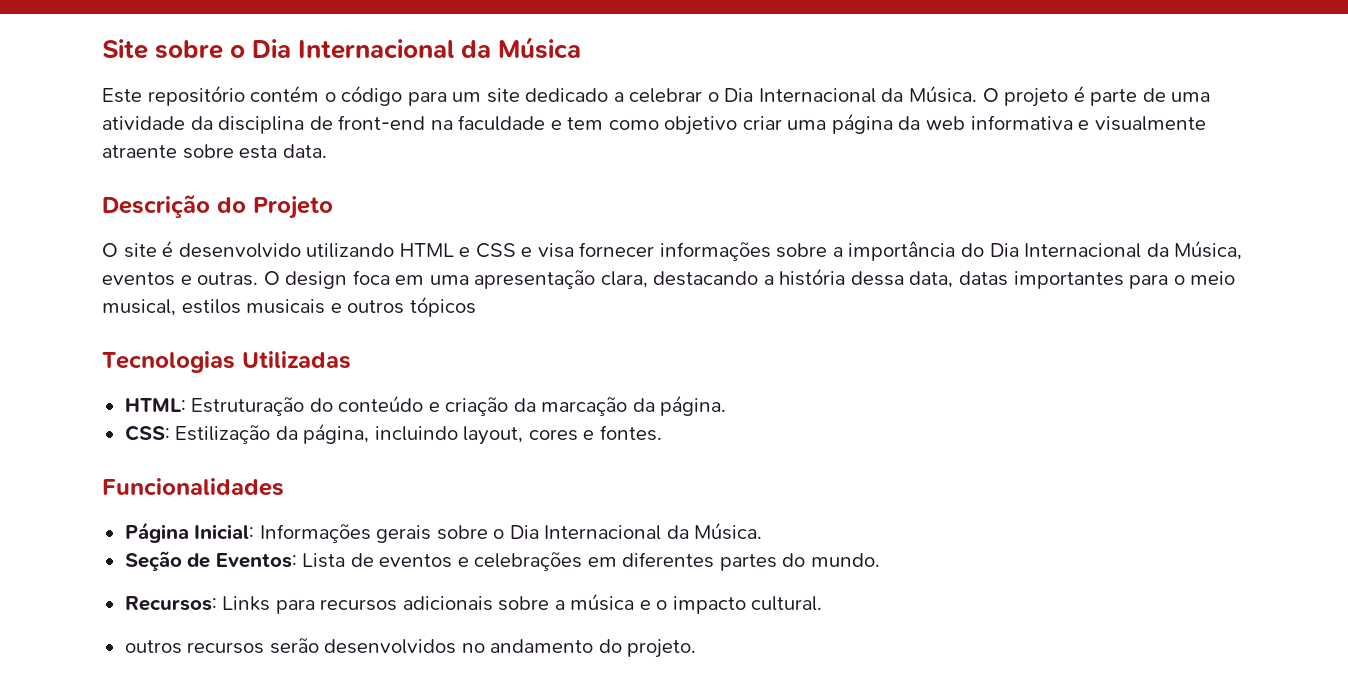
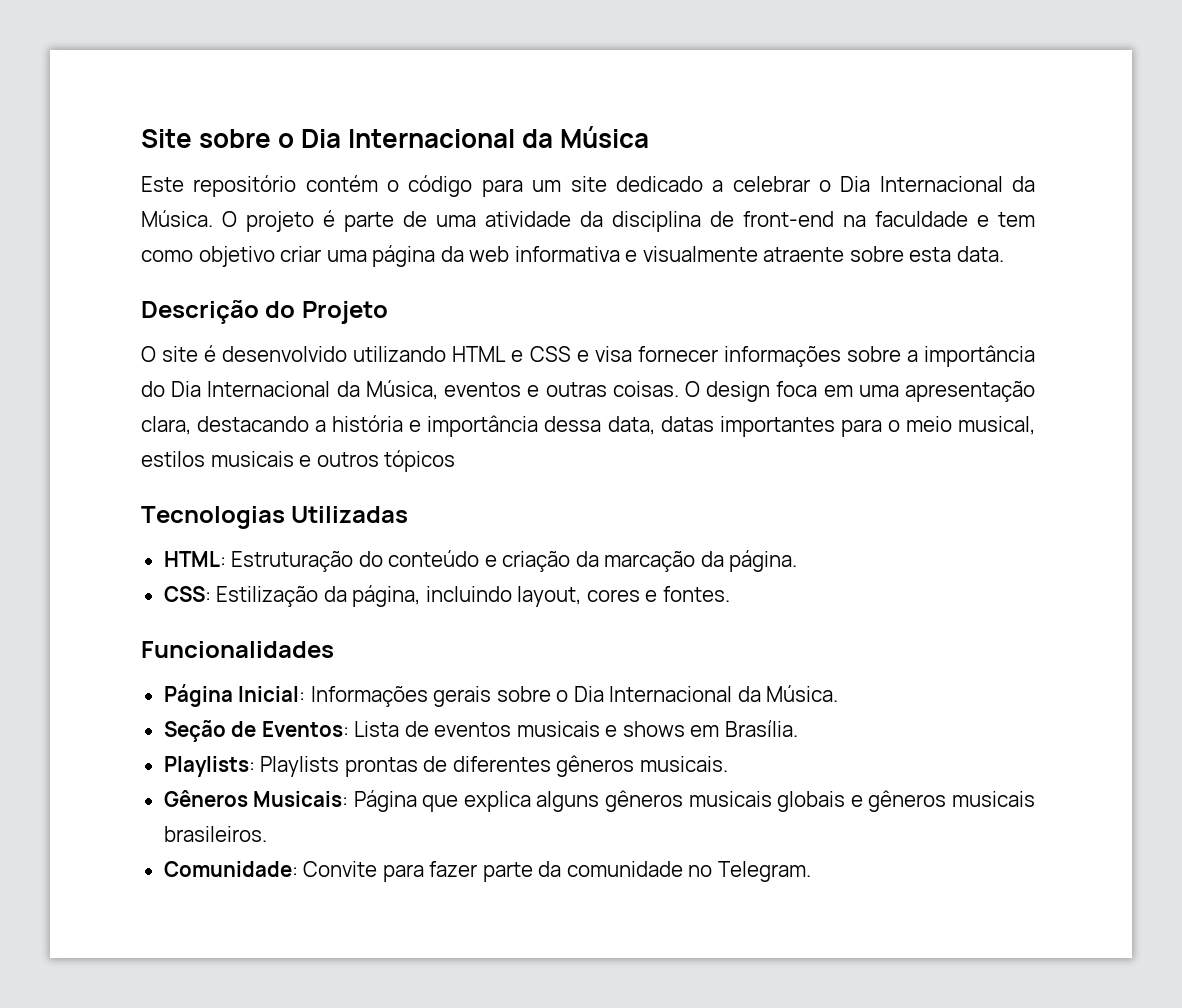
- O site é desenvolvido utilizando HTML e CSS e visa fornecer informações sobre a importância do Dia Internacional da Música, eventos e outras.
+ O site é desenvolvido utilizando HTML e CSS e visa fornecer informações sobre a importância do Dia Internacional da Música, eventos e outras coisas.
- O design foca em uma apresentação clara, destacando a história dessa data, datas importantes para o meio musical, estilos musicais e outros tópicos
+ O design foca em uma apresentação clara, destacando a história e importância dessa data, datas importantes para o meio musical, estilos musicais e outros tópicos
- Seção de Eventos: Lista de eventos e celebrações em diferentes partes do mundo.
- Recursos: Links para recursos adicionais sobre a música e o impacto cultural.
- outros recursos serão desenvolvidos no andamento do projeto.
+ Seção de Eventos: Lista de eventos musicais e shows em Brasília.
+ Playlists: Playlists prontas de diferentes gêneros musicais.
+ Gêneros Musicais: Página que explica alguns gêneros musicais globais e gêneros musicais brasileiros.
+ Comunidade: Convite para fazer parte da comunidade no Telegram.

